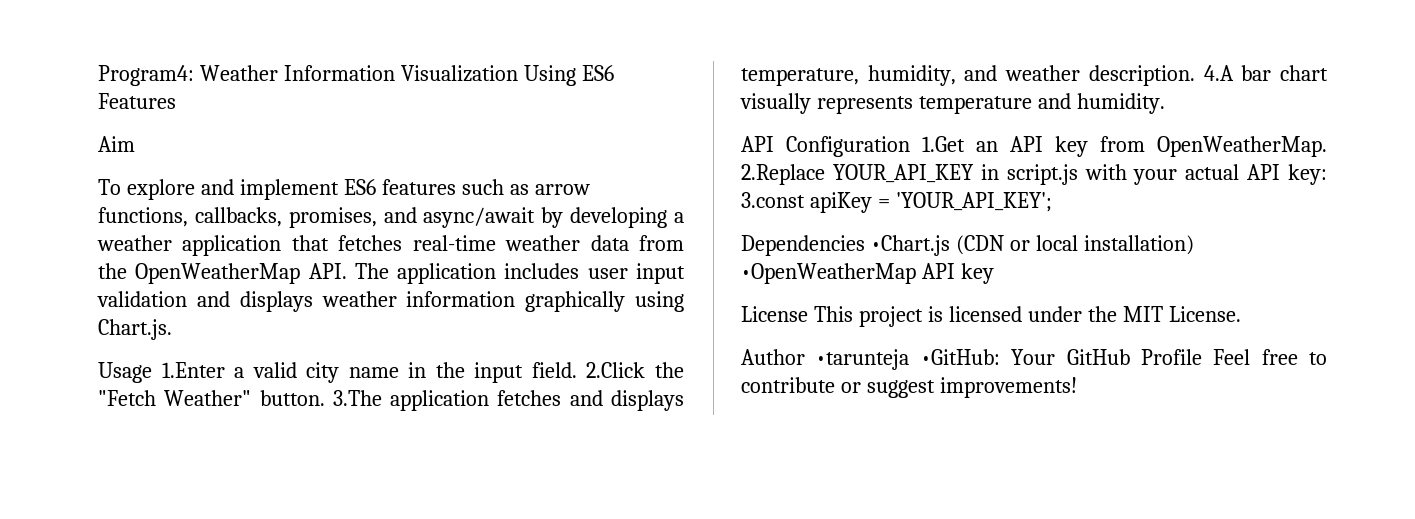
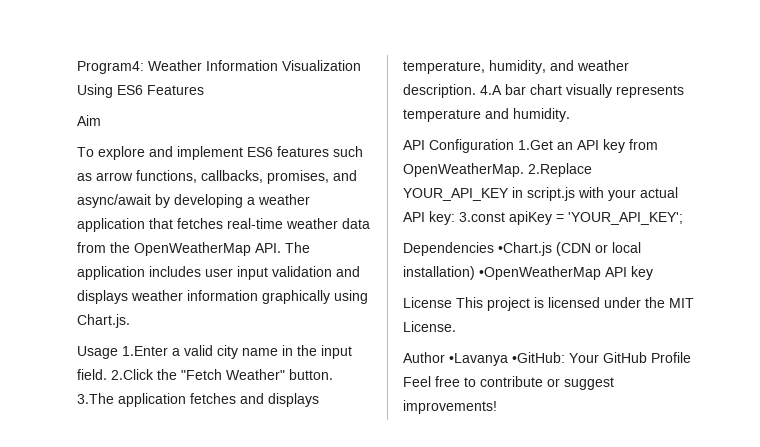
- Author •tarunteja •GitHub: Your GitHub Profile Feel free to contribute or suggest improvements!
+ Author •Lavanya •GitHub: Your GitHub Profile Feel free to contribute or suggest improvements!

